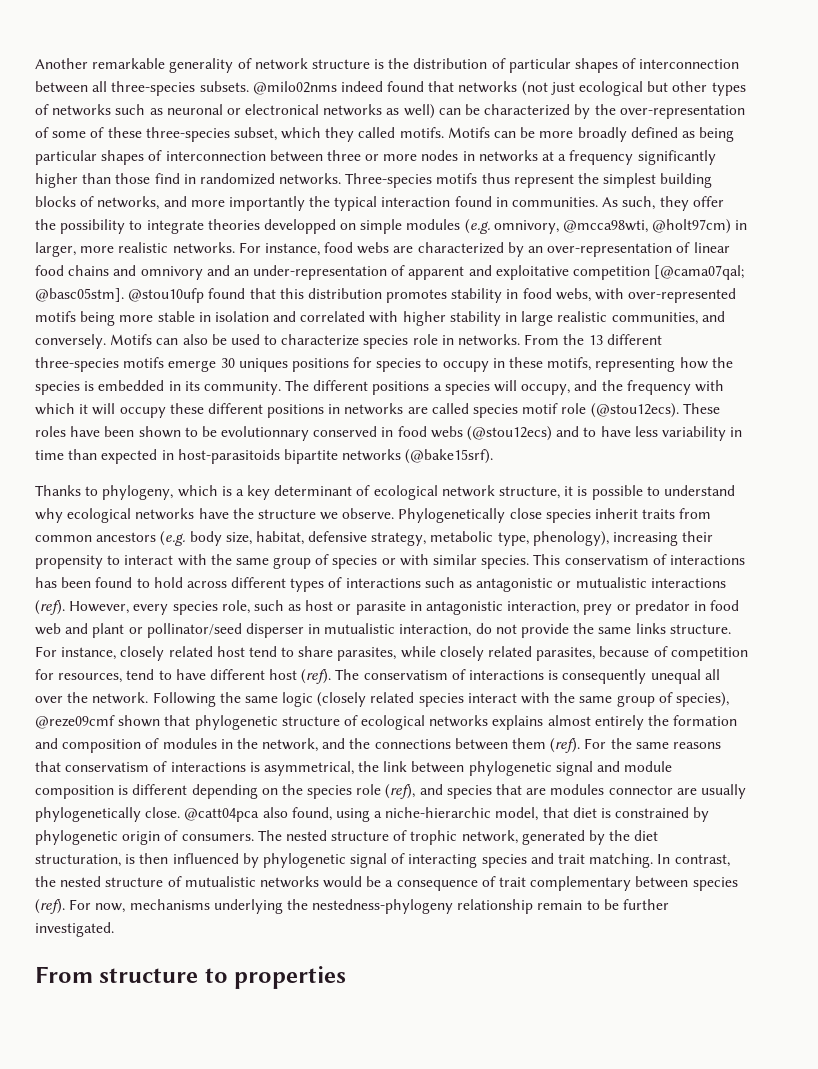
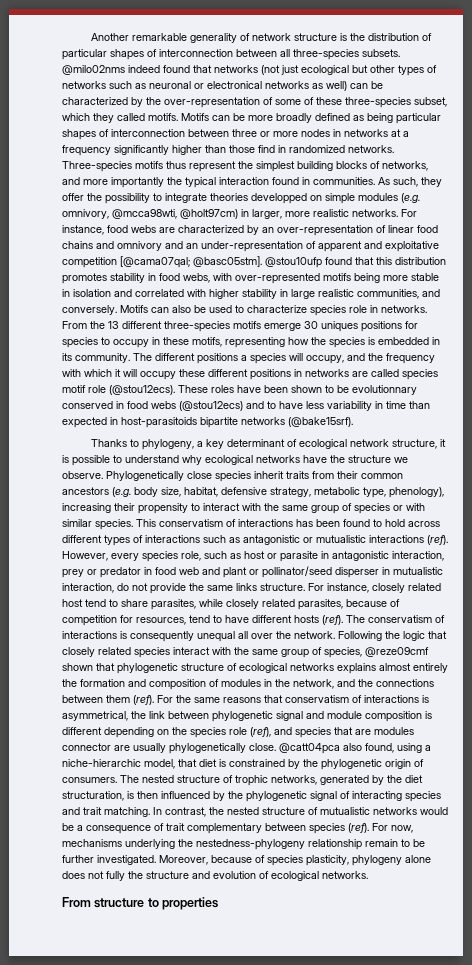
- Thanks to phylogeny, which is a key determinant of ecological network structure, it is possible to understand why ecological networks have the structure we observe.
+ Thanks to phylogeny, a key determinant of ecological network structure, it is possible to understand why ecological networks have the structure we observe.
- Phylogenetically close species inherit traits from common ancestors (e.g. body size, habitat, defensive strategy, metabolic type, phenology), increasing their propensity to interact with the same group of species or with similar species.
+ Phylogenetically close species inherit traits from their common ancestors (e.g. body size, habitat, defensive strategy, metabolic type, phenology), increasing their propensity to interact with the same group of species or with similar species.
- For instance, closely related host tend to share parasites, while closely related parasites, because of competition for resources, tend to have different host (ref).
+ For instance, closely related host tend to share parasites, while closely related parasites, because of competition for resources, tend to have different hosts (ref).
- Following the same logic (closely related species interact with the same group of species), @reze09cmf shown that phylogenetic structure of ecological networks explains almost entirely the formation and composition of modules in the network, and the connections between them (ref).
+ Following the logic that closely related species interact with the same group of species, @reze09cmf shown that phylogenetic structure of ecological networks explains almost entirely the formation and composition of modules in the network, and the connections between them (ref).
- @catt04pca also found, using a niche-hierarchic model, that diet is constrained by phylogenetic origin of consumers.
+ @catt04pca also found, using a niche-hierarchic model, that diet is constrained by the phylogenetic origin of consumers.
- The nested structure of trophic network, generated by the diet structuration, is then influenced by phylogenetic signal of interacting species and trait matching.
+ The nested structure of trophic networks, generated by the diet structuration, is then influenced by the phylogenetic signal of interacting species and trait matching.
+ Moreover, because of species plasticity, phylogeny alone does not fully the structure and evolution of ecological networks.

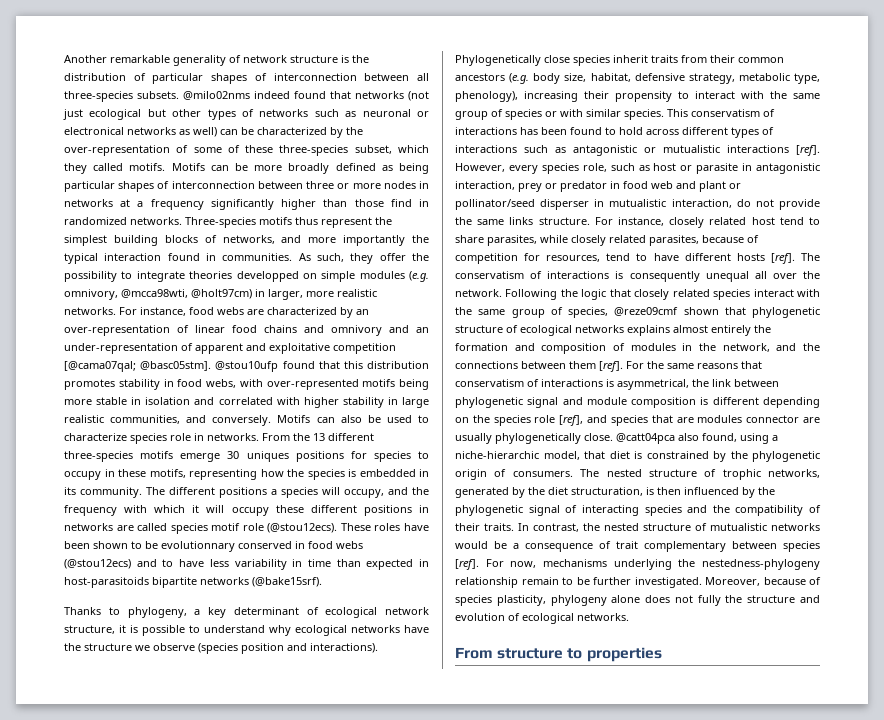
- Thanks to phylogeny, a key determinant of ecological network structure, it is possible to understand why ecological networks have the structure we observe.
+ Thanks to phylogeny, a key determinant of ecological network structure, it is possible to understand why ecological networks have the structure we observe (species position and interactions).
- This conservatism of interactions has been found to hold across different types of interactions such as antagonistic or mutualistic interactions (ref).
+ This conservatism of interactions has been found to hold across different types of interactions such as antagonistic or mutualistic interactions [ref].
- For instance, closely related host tend to share parasites, while closely related parasites, because of competition for resources, tend to have different hosts (ref).
+ For instance, closely related host tend to share parasites, while closely related parasites, because of competition for resources, tend to have different hosts [ref].
- Following the logic that closely related species interact with the same group of species, @reze09cmf shown that phylogenetic structure of ecological networks explains almost entirely the formation and composition of modules in the network, and the connections between them (ref).
+ Following the logic that closely related species interact with the same group of species, @reze09cmf shown that phylogenetic structure of ecological networks explains almost entirely the formation and composition of modules in the network, and the connections between them [ref].
- For the same reasons that conservatism of interactions is asymmetrical, the link between phylogenetic signal and module composition is different depending on the species role (ref), and species that are modules connector are usually phylogenetically close.
+ For the same reasons that conservatism of interactions is asymmetrical, the link between phylogenetic signal and module composition is different depending on the species role [ref], and species that are modules connector are usually phylogenetically close.
- The nested structure of trophic networks, generated by the diet structuration, is then influenced by the phylogenetic signal of interacting species and trait matching.
+ The nested structure of trophic networks, generated by the diet structuration, is then influenced by the phylogenetic signal of interacting species and the compatibility of their traits.
- In contrast, the nested structure of mutualistic networks would be a consequence of trait complementary between species (ref).
+ In contrast, the nested structure of mutualistic networks would be a consequence of trait complementary between species [ref].

